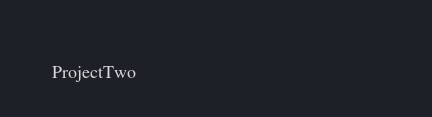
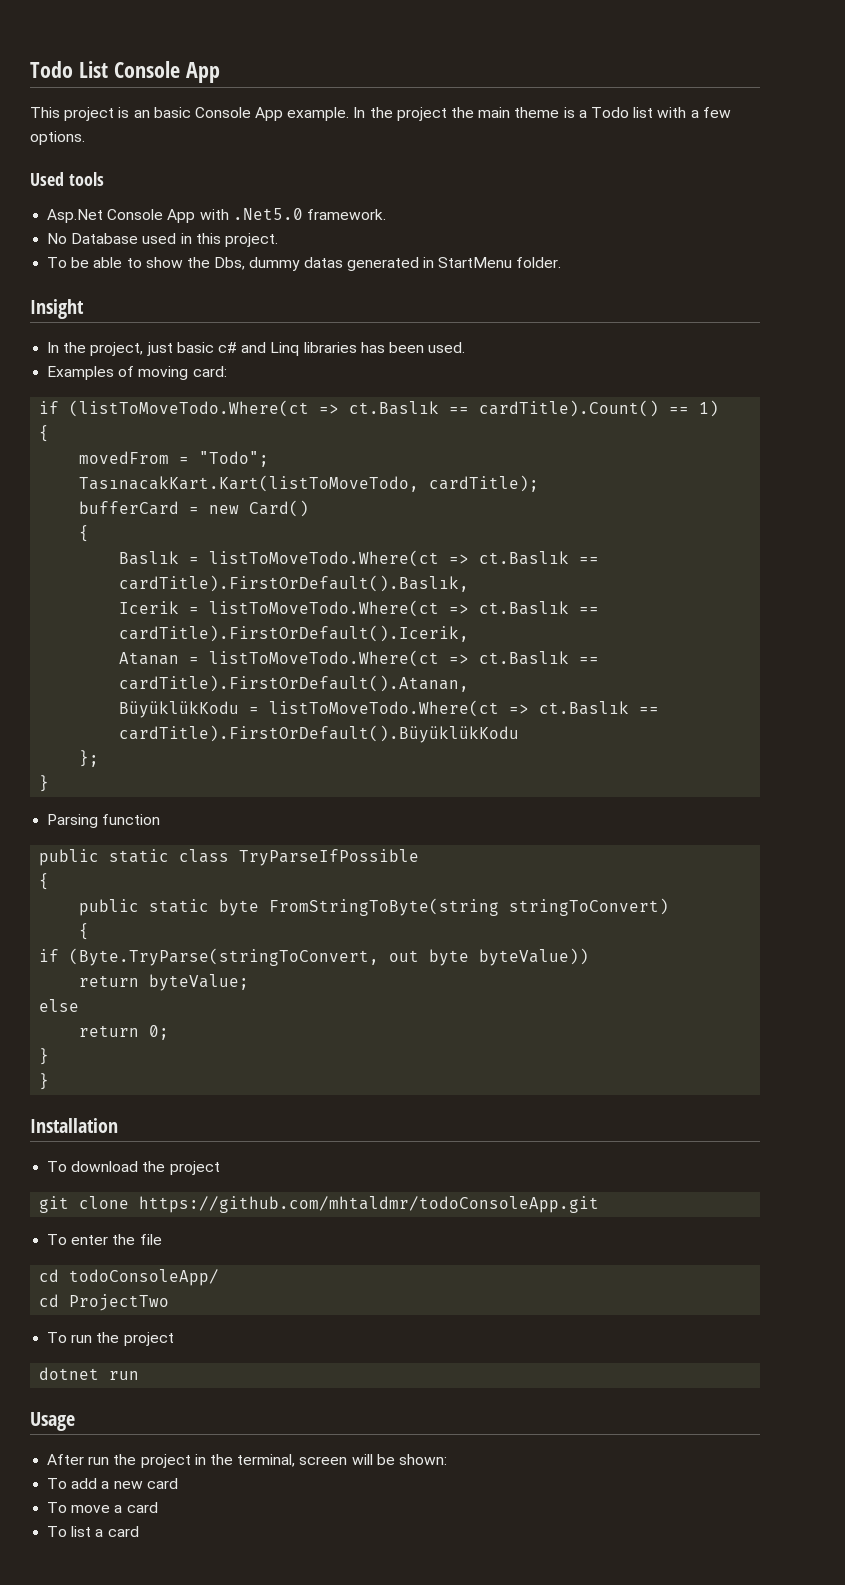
- ProjectTwo
+ Todo List Console App
+ This project is an basic Console App example. In the project the main theme is a Todo list with a few options.
+ Used tools
+ Asp.Net Console App with .Net5.0 framework.
+ No Database used in this project.
+ To be able to show the Dbs, dummy datas generated in StartMenu folder.
+ Insight
+ In the project, just basic c# and Linq libraries has been used.
+ Examples of moving card:
+ if (listToMoveTodo.Where(ct => ct.Baslık == cardTitle).Count() == 1)
+ {
+ movedFrom = "Todo";
+ TasınacakKart.Kart(listToMoveTodo, cardTitle);
+ bufferCard = new Card()
+ {
+ Baslık = listToMoveTodo.Where(ct => ct.Baslık == cardTitle).FirstOrDefault().Baslık,
+ Icerik = listToMoveTodo.Where(ct => ct.Baslık == cardTitle).FirstOrDefault().Icerik,
+ Atanan = listToMoveTodo.Where(ct => ct.Baslık == cardTitle).FirstOrDefault().Atanan,
+ BüyüklükKodu = listToMoveTodo.Where(ct => ct.Baslık == cardTitle).FirstOrDefault().BüyüklükKodu
+ };
+ }
+ Parsing function
+ public static class TryParseIfPossible
+ {
+ public static byte FromStringToByte(string stringToConvert)
+ {
+ if (Byte.TryParse(stringToConvert, out byte byteValue))
+ return byteValue;
+ else
+ return 0;
+ }
+ }
+ Installation
+ To download the project
+ git clone https://github.com/mhtaldmr/todoConsoleApp.git
+ To enter the file
+ cd todoConsoleApp/
+ cd ProjectTwo
+ To run the project
+ dotnet run
+ Usage
+ After run the project in the terminal, screen will be shown:
+ To add a new card
+ To move a card
+ To list a card

